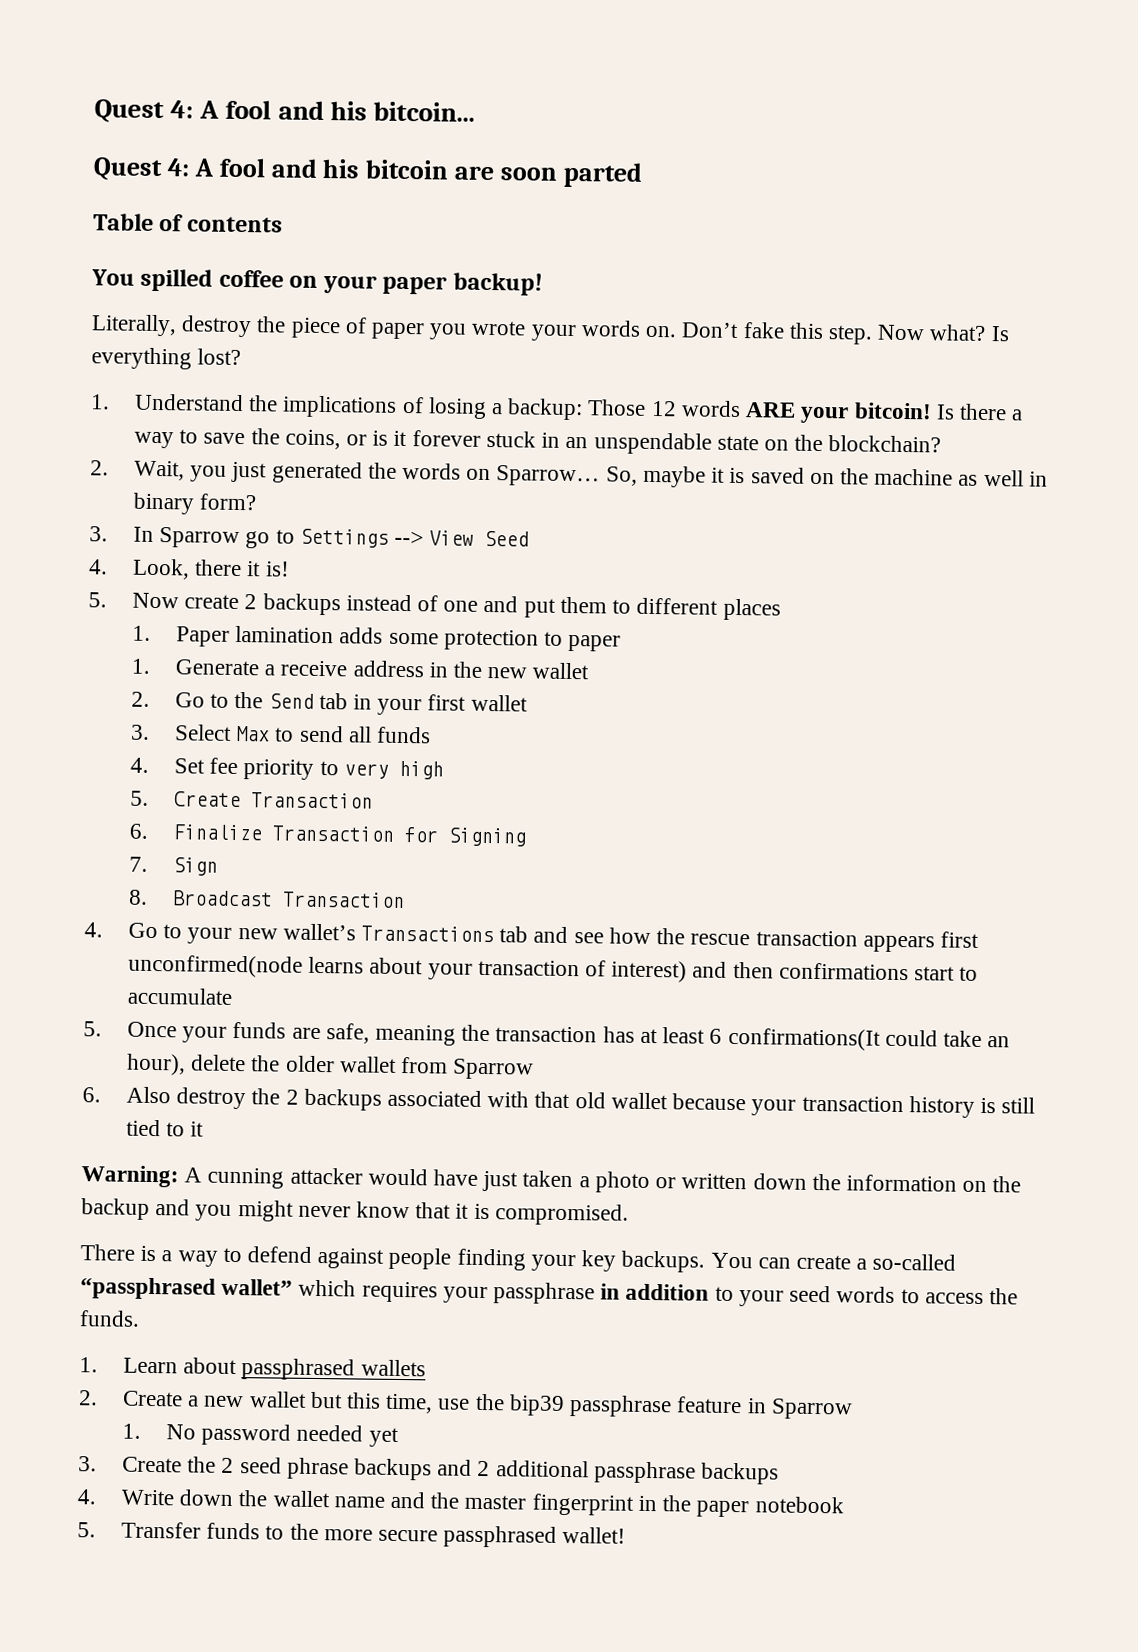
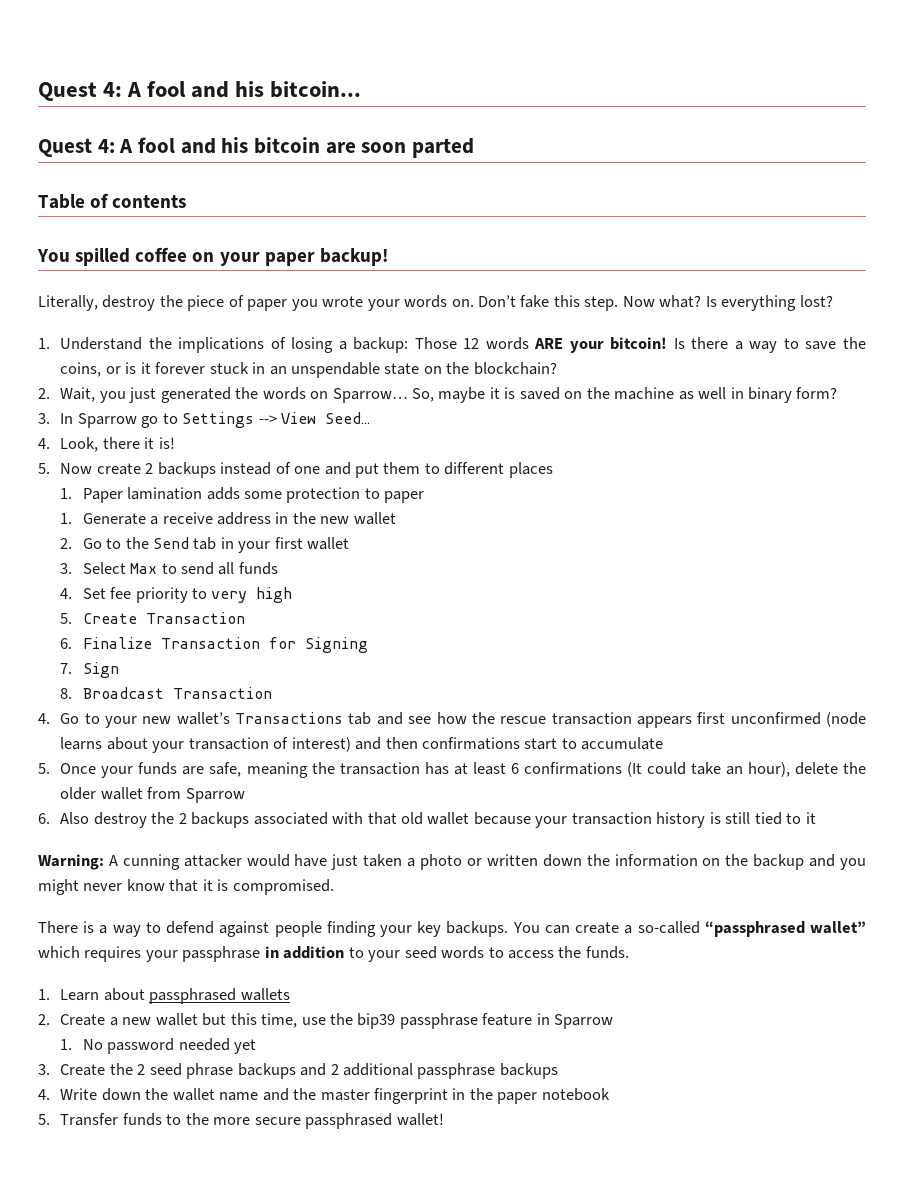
- 3. In Sparrow go to Settings --> View Seed
+ 3. In Sparrow go to Settings --> View Seed…
- 4. Go to your new wallet’s Transactions tab and see how the rescue transaction appears first unconfirmed(node learns about your transaction of interest) and then confirmations start to accumulate
+ 4. Go to your new wallet’s Transactions tab and see how the rescue transaction appears first unconfirmed (node learns about your transaction of interest) and then confirmations start to accumulate
- 5. Once your funds are safe, meaning the transaction has at least 6 confirmations(It could take an hour), delete the older wallet from Sparrow
+ 5. Once your funds are safe, meaning the transaction has at least 6 confirmations (It could take an hour), delete the older wallet from Sparrow

